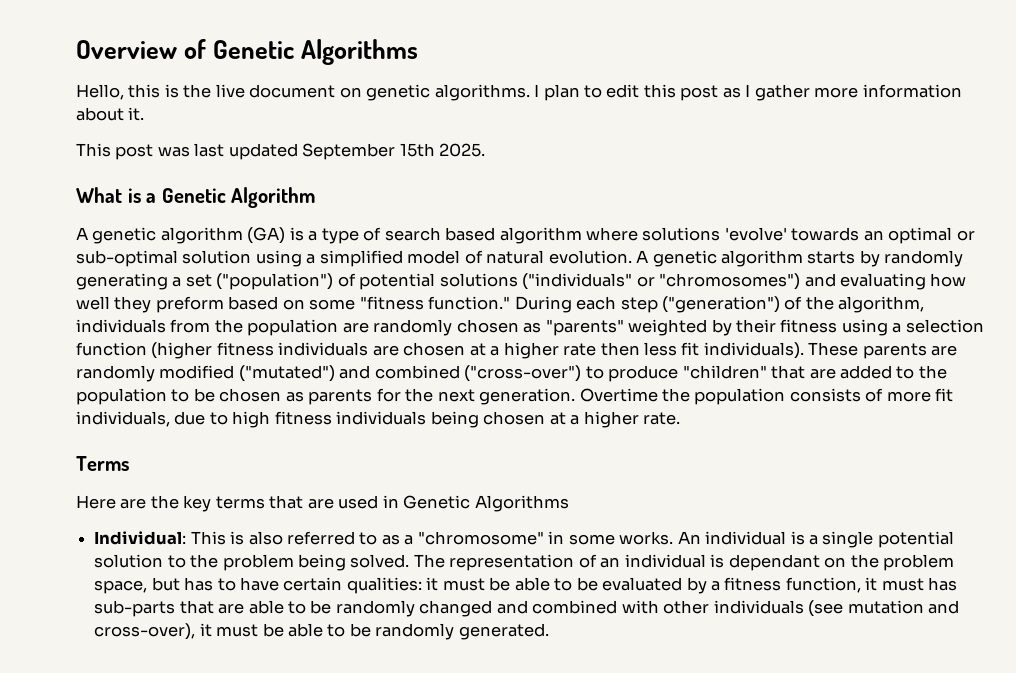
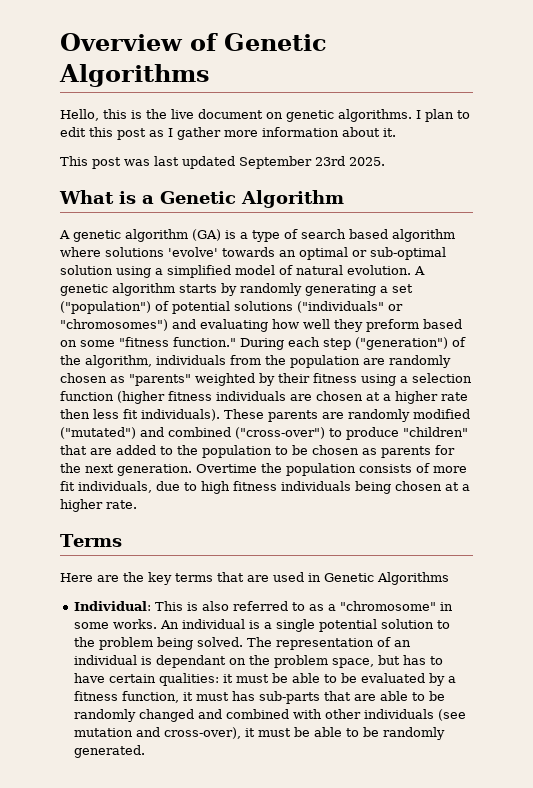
- This post was last updated September 15th 2025.
+ This post was last updated September 23rd 2025.

